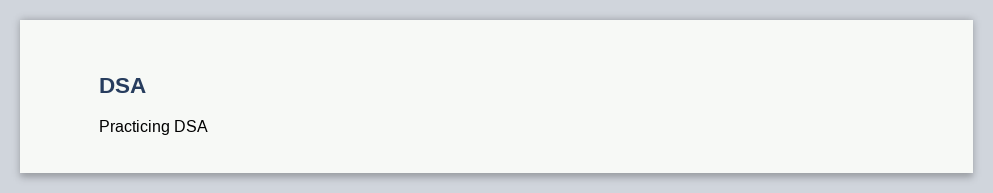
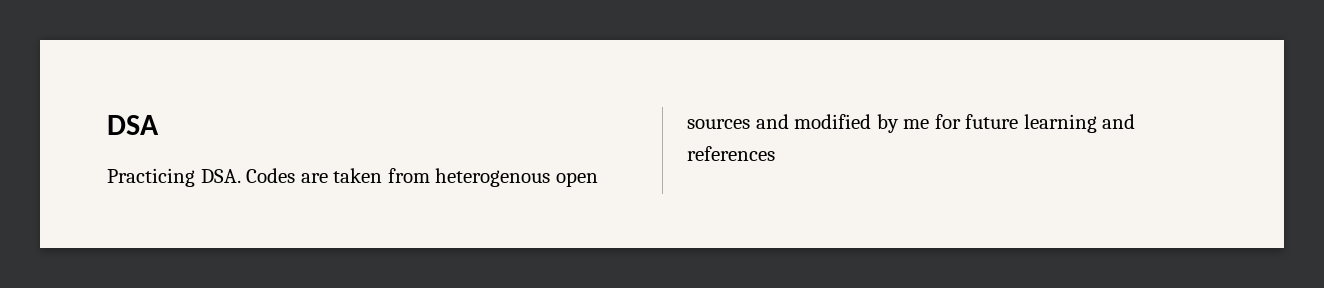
- Practicing DSA
+ Practicing DSA. Codes are taken from heterogenous open sources and modified by me for future learning and references

